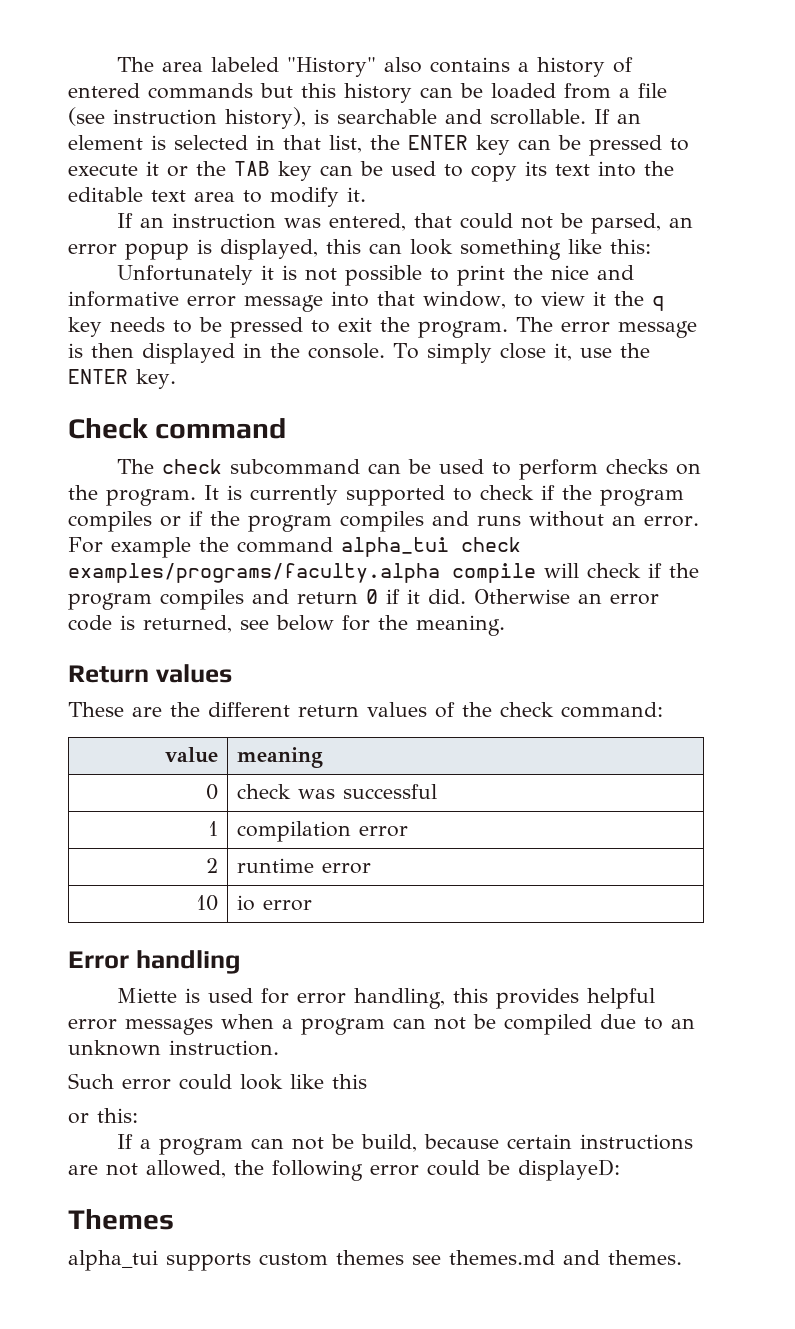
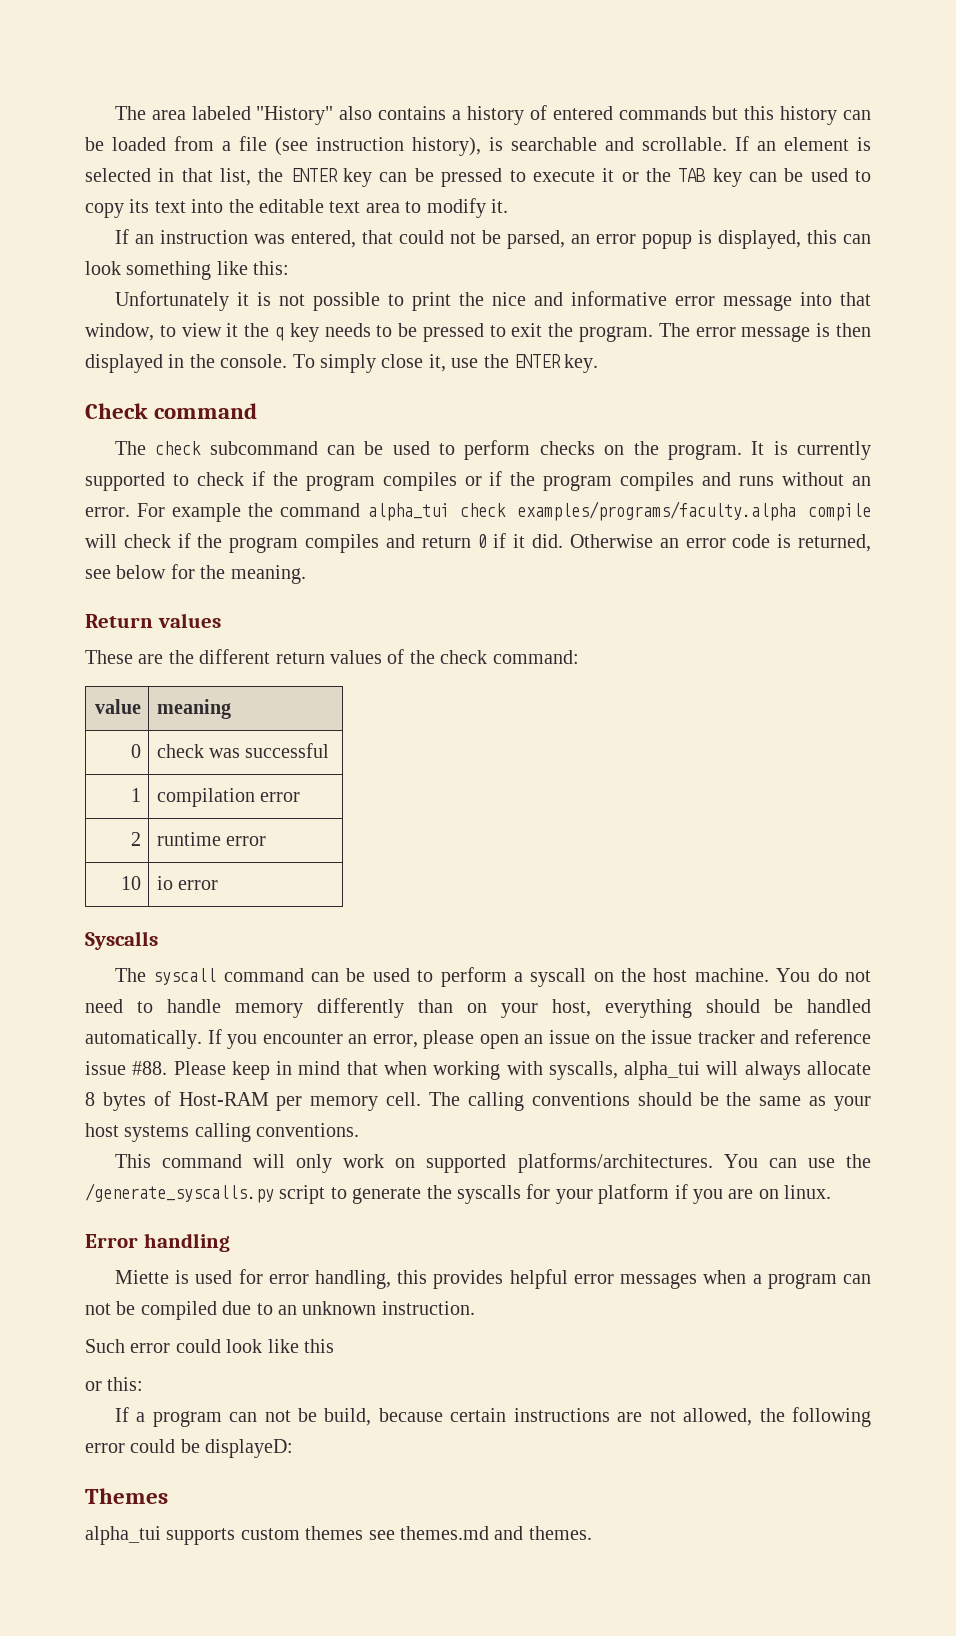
+ Syscalls
+ The syscall command can be used to perform a syscall on the host machine. You do not need to handle memory differently than on your host, everything should be handled automatically. If you encounter an error, please open an issue on the issue tracker and reference issue #88. Please keep in mind that when working with syscalls, alpha_tui will always allocate 8 bytes of Host-RAM per memory cell. The calling conventions should be the same as your host systems calling conventions.
+ This command will only work on supported platforms/architectures. You can use the /generate_syscalls.py script to generate the syscalls for your platform if you are on linux.

